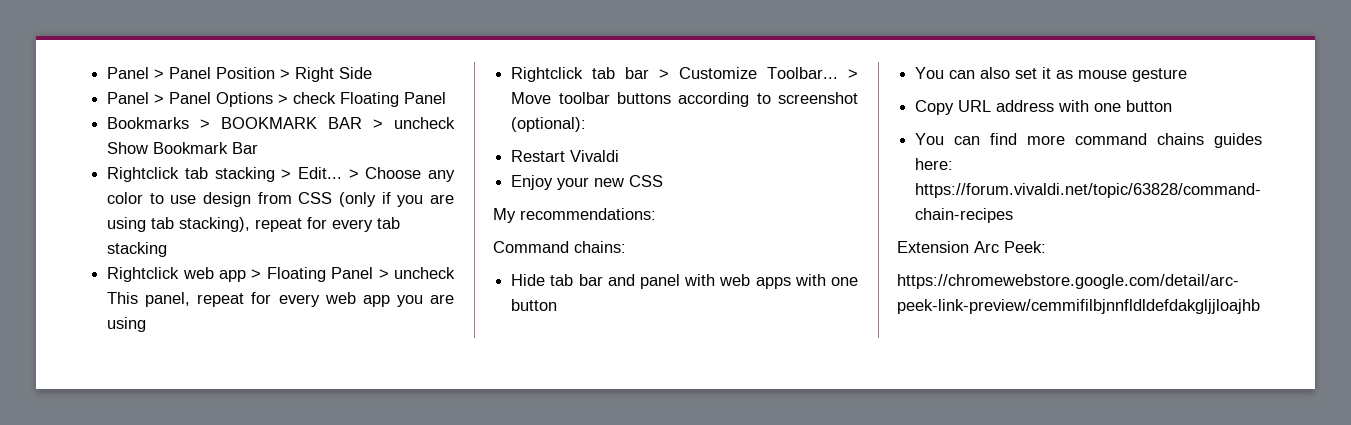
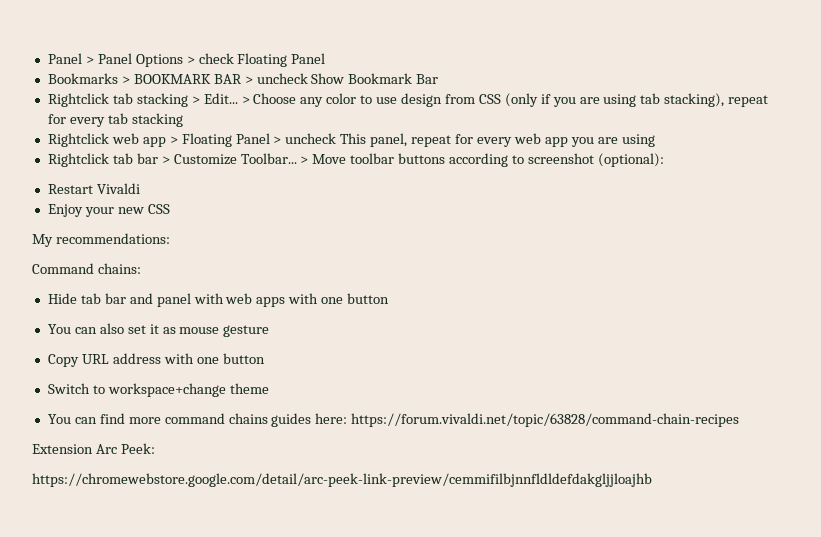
- Panel > Panel Position > Right Side
+ Switch to workspace+change theme

